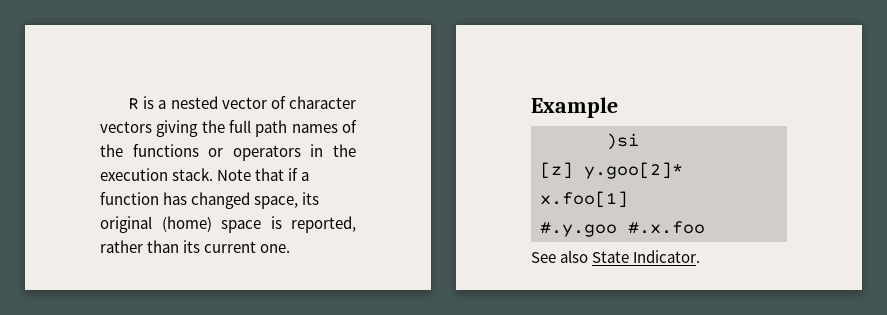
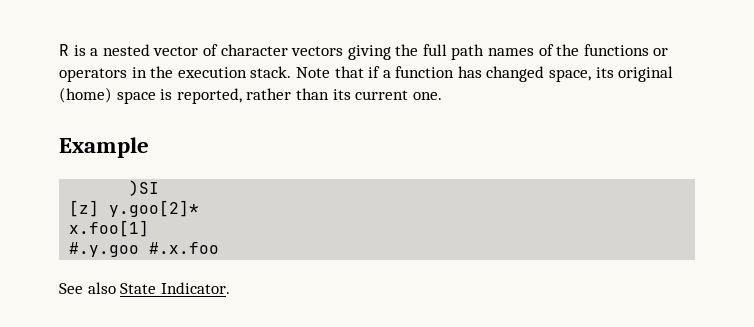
- )si
+ )SI

